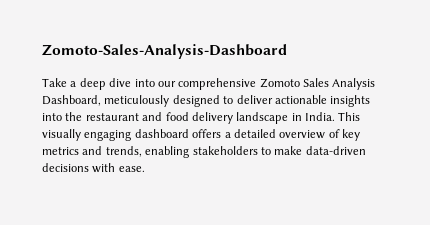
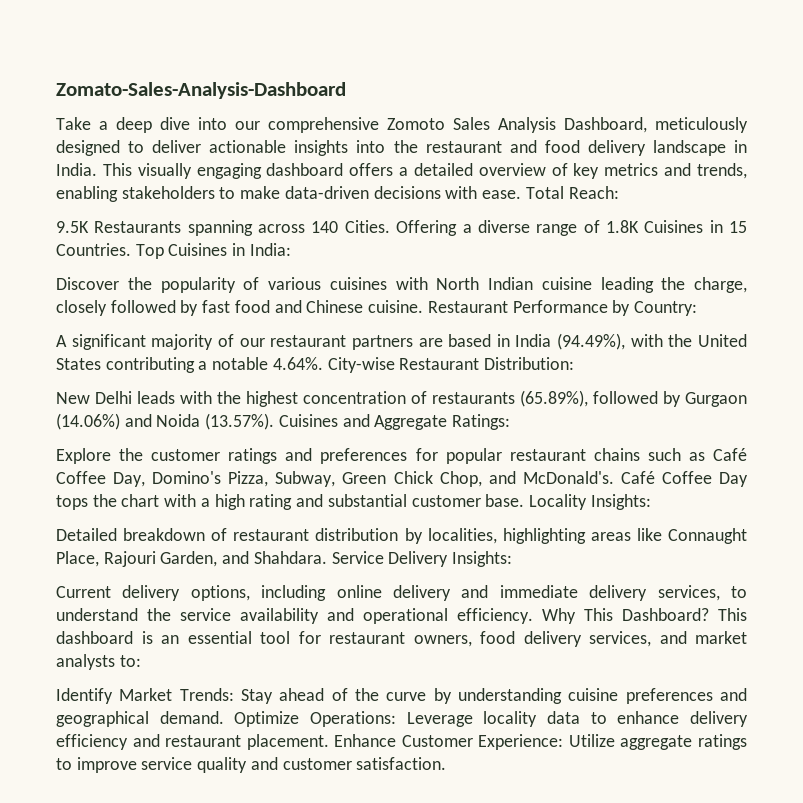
- Zomoto-Sales-Analysis-Dashboard
+ Zomato-Sales-Analysis-Dashboard
+ Total Reach:
+ 9.5K Restaurants spanning across 140 Cities. Offering a diverse range of 1.8K Cuisines in 15 Countries. Top Cuisines in India:
+ Discover the popularity of various cuisines with North Indian cuisine leading the charge, closely followed by fast food and Chinese cuisine. Restaurant Performance by Country:
+ A significant majority of our restaurant partners are based in India (94.49%), with the United States contributing a notable 4.64%. City-wise Restaurant Distribution:
+ New Delhi leads with the highest concentration of restaurants (65.89%), followed by Gurgaon (14.06%) and Noida (13.57%). Cuisines and Aggregate Ratings:
+ Explore the customer ratings and preferences for popular restaurant chains such as Café Coffee Day, Domino's Pizza, Subway, Green Chick Chop, and McDonald's. Café Coffee Day tops the chart with a high rating and substantial customer base. Locality Insights:
+ Detailed breakdown of restaurant distribution by localities, highlighting areas like Connaught Place, Rajouri Garden, and Shahdara. Service Delivery Insights:
+ Current delivery options, including online delivery and immediate delivery services, to understand the service availability and operational efficiency. Why This Dashboard? This dashboard is an essential tool for restaurant owners, food delivery services, and market analysts to:
+ Identify Market Trends: Stay ahead of the curve by understanding cuisine preferences and geographical demand. Optimize Operations: Leverage locality data to enhance delivery efficiency and restaurant placement. Enhance Customer Experience: Utilize aggregate ratings to improve service quality and customer satisfaction.

